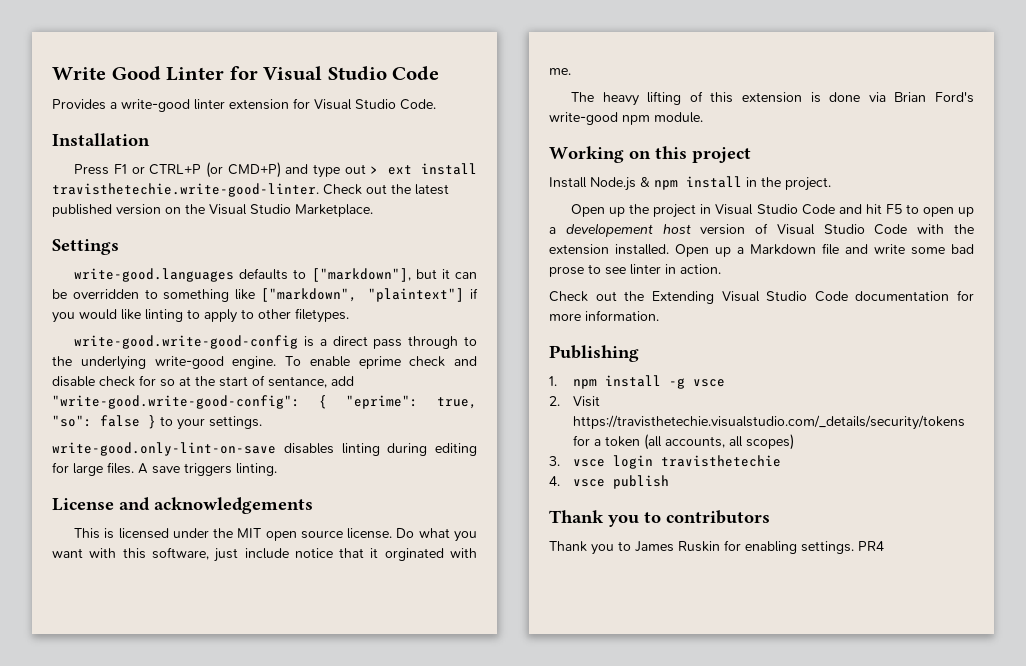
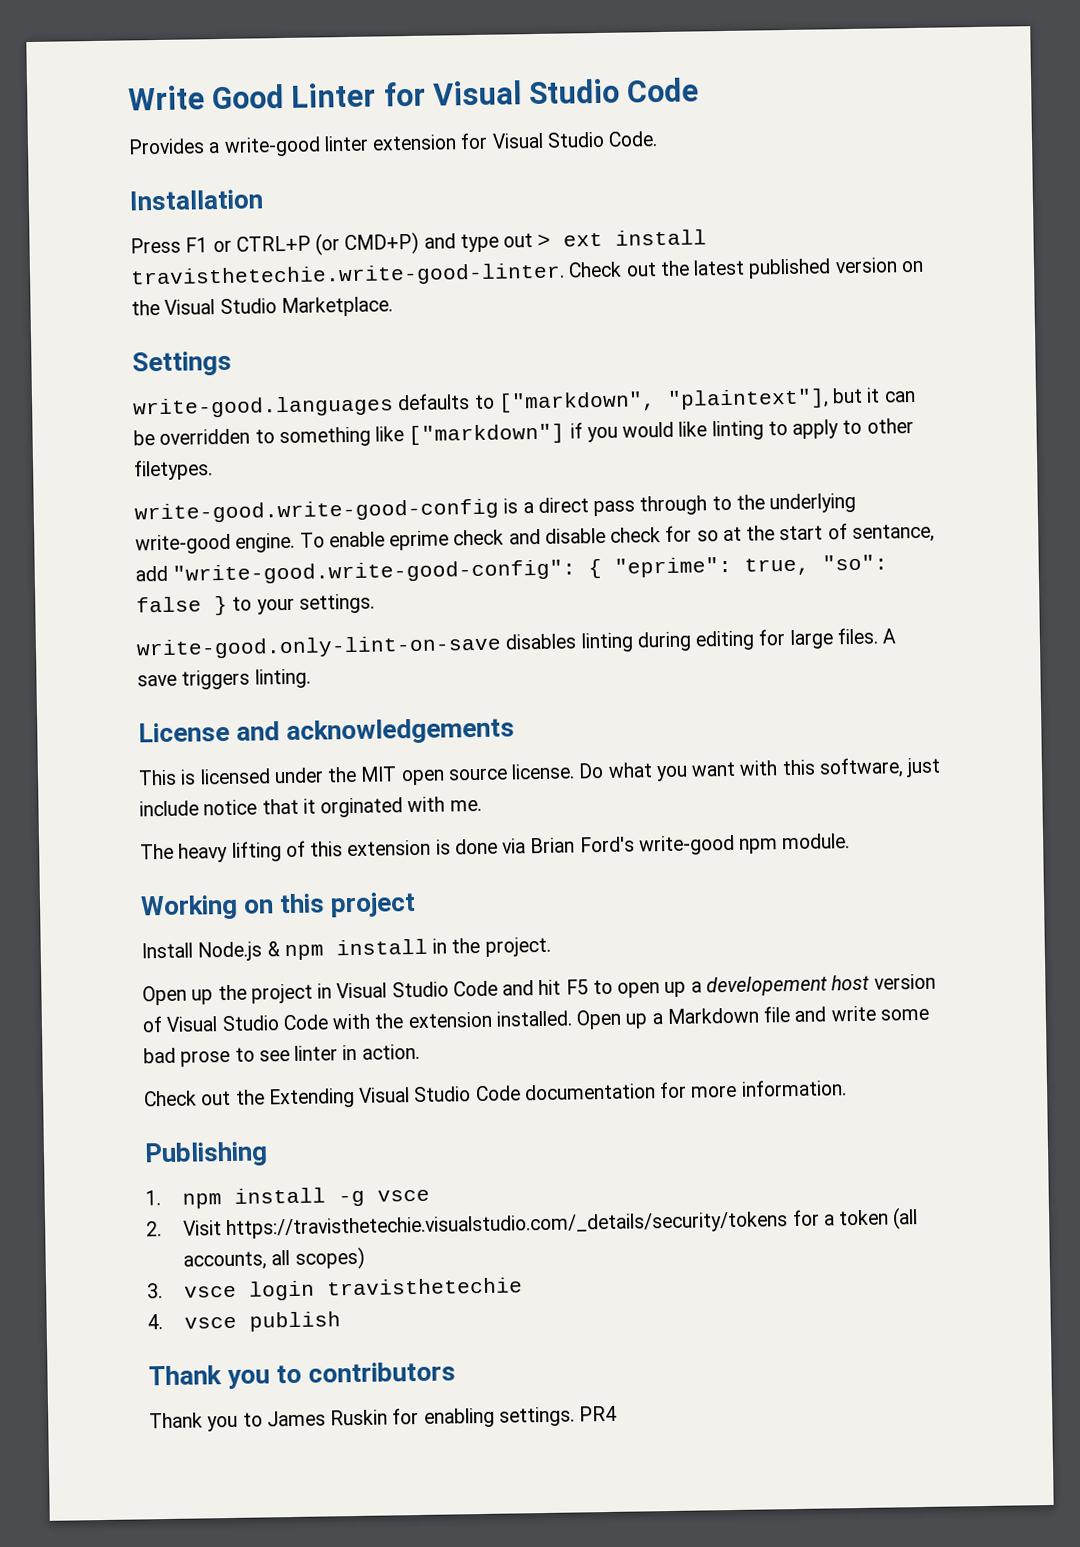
- write-good.languages defaults to ["markdown"], but it can be overridden to something like ["markdown", "plaintext"] if you would like linting to apply to other filetypes.
+ write-good.languages defaults to ["markdown", "plaintext"], but it can be overridden to something like ["markdown"] if you would like linting to apply to other filetypes.

